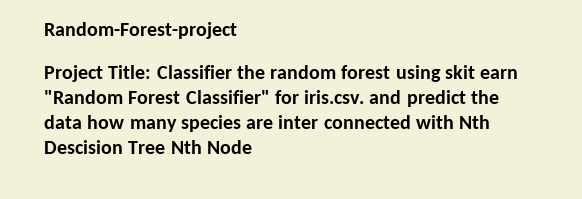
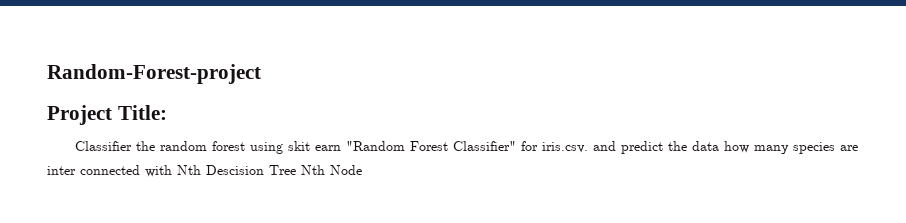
- Project Title: Classifier the random forest using skit earn "Random Forest Classifier" for iris.csv. and predict the data how many species are inter connected with Nth Descision Tree Nth Node
+ Project Title:
+ Classifier the random forest using skit earn "Random Forest Classifier" for iris.csv. and predict the data how many species are inter connected with Nth Descision Tree Nth Node

